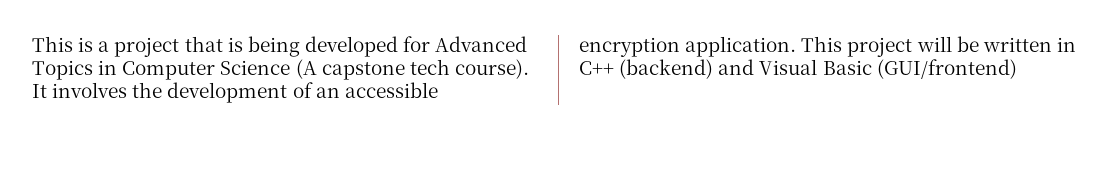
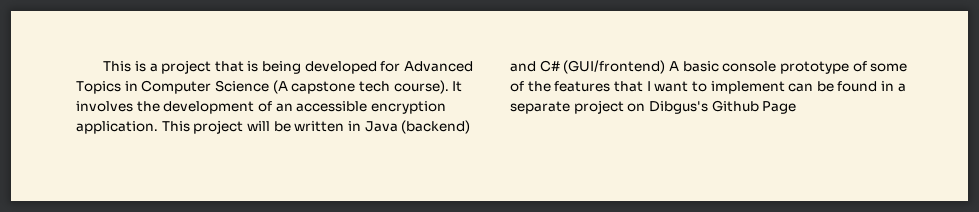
- This project will be written in C++ (backend) and Visual Basic (GUI/frontend)
+ This project will be written in Java (backend) and C# (GUI/frontend) A basic console prototype of some of the features that I want to implement can be found in a separate project on Dibgus's Github Page

